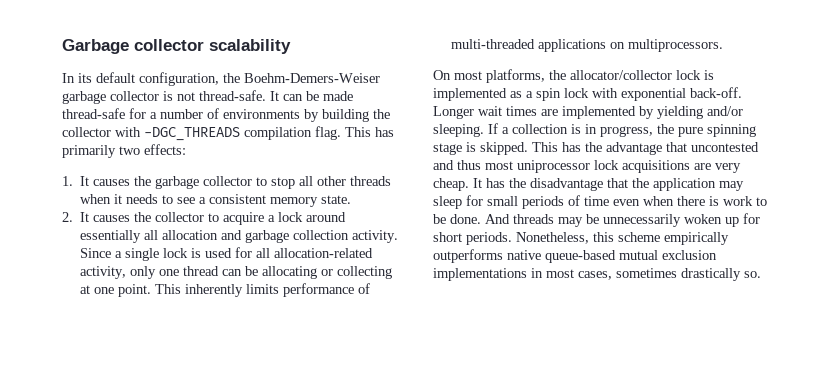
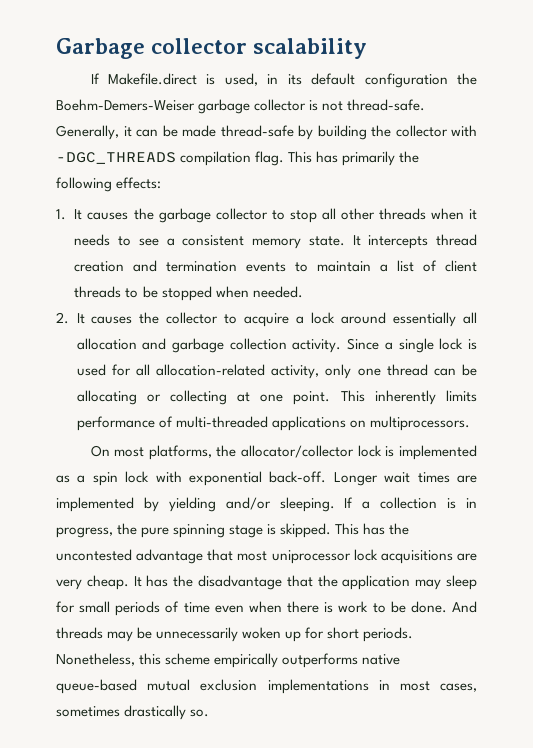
- In its default configuration, the Boehm-Demers-Weiser garbage collector is not thread-safe.
+ If Makefile.direct is used, in its default configuration the Boehm-Demers-Weiser garbage collector is not thread-safe.
- It can be made thread-safe for a number of environments by building the collector with -DGC_THREADS compilation flag.
+ Generally, it can be made thread-safe by building the collector with -DGC_THREADS compilation flag.
- This has primarily two effects:
+ This has primarily the following effects:
+ It intercepts thread creation and termination events to maintain a list of client threads to be stopped when needed.
- This has the advantage that uncontested and thus most uniprocessor lock acquisitions are very cheap.
+ This has the uncontested advantage that most uniprocessor lock acquisitions are very cheap.

